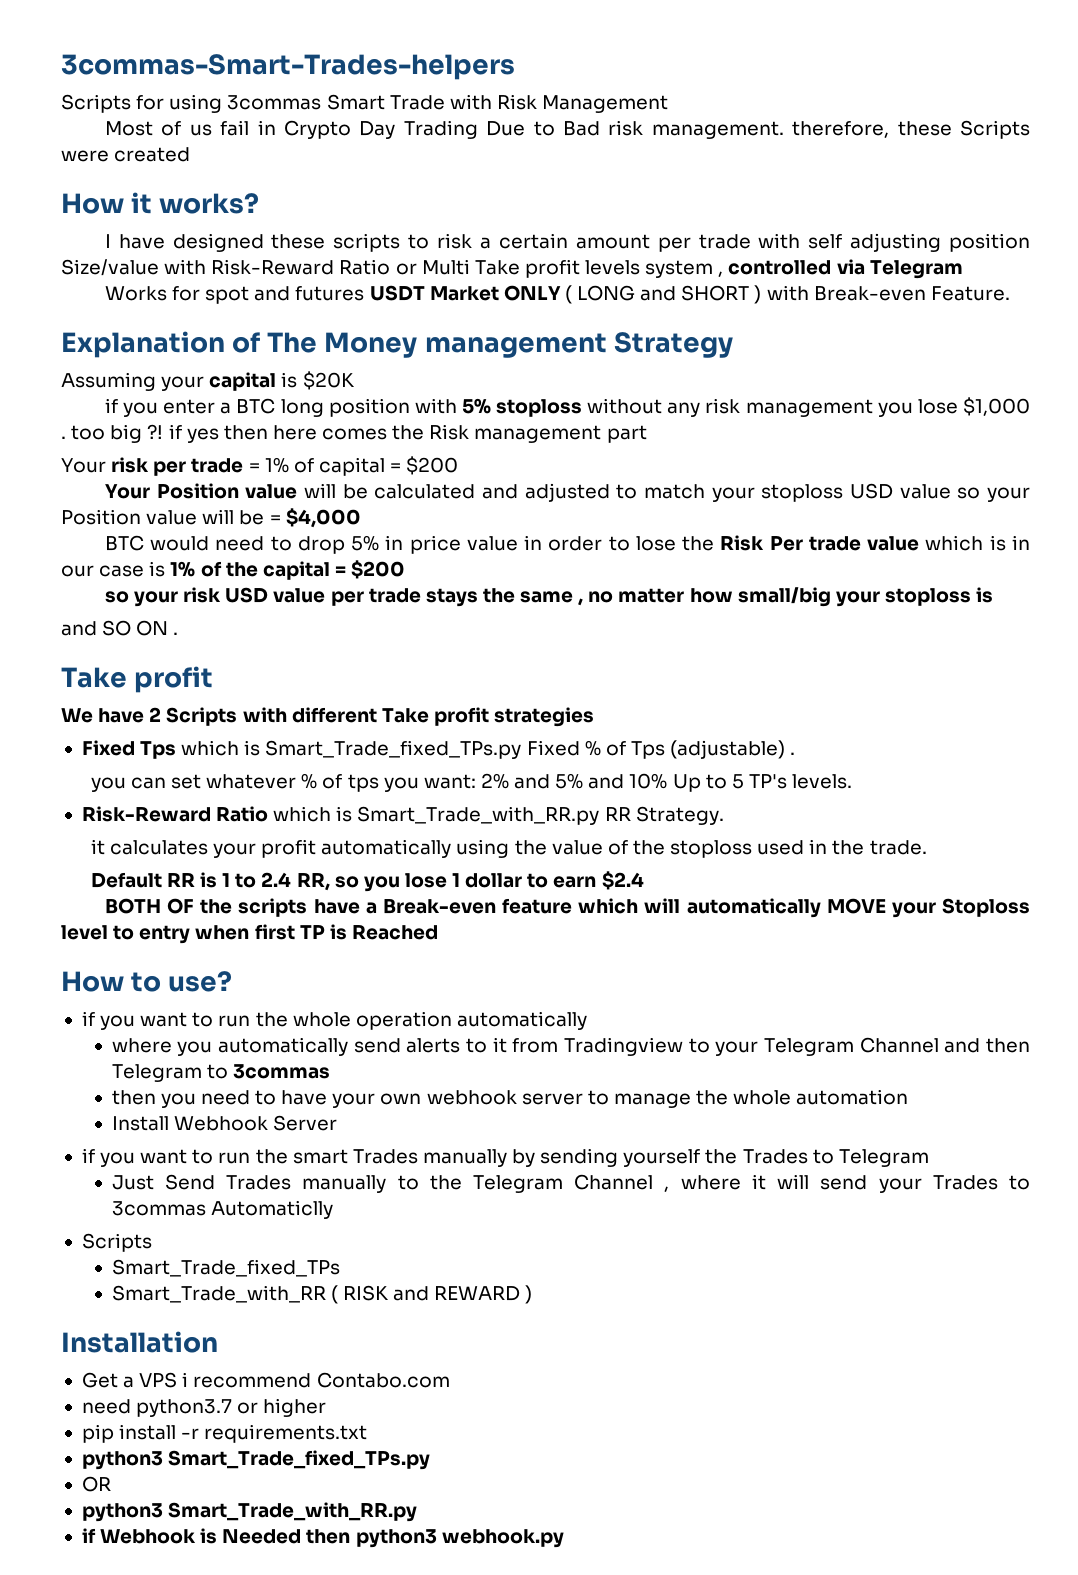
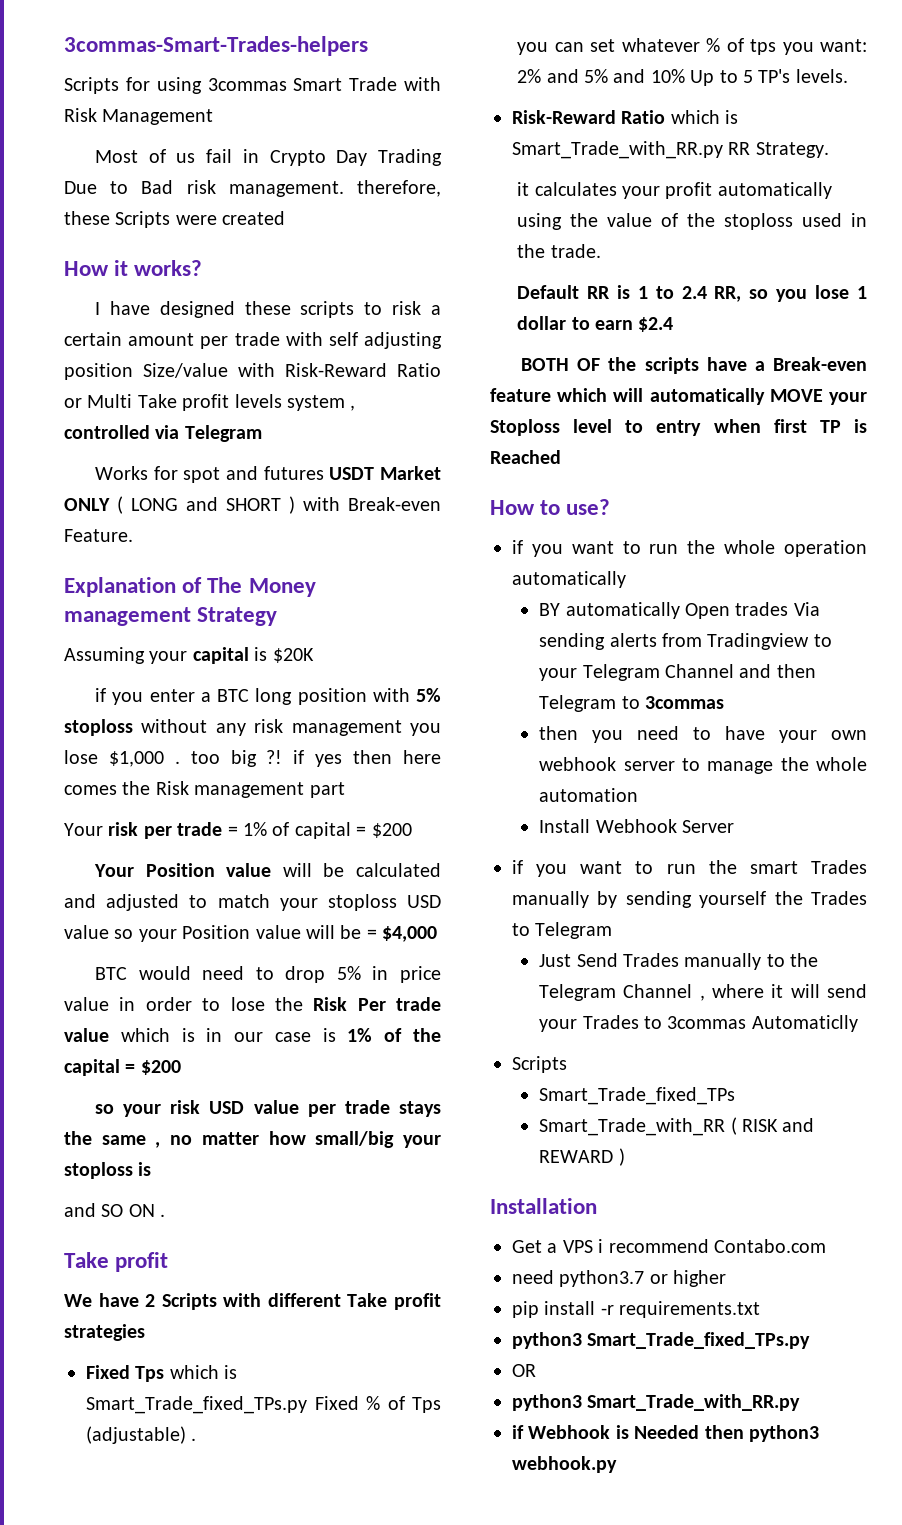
- where you automatically send alerts to it from Tradingview to your Telegram Channel and then Telegram to 3commas
+ BY automatically Open trades Via sending alerts from Tradingview to your Telegram Channel and then Telegram to 3commas

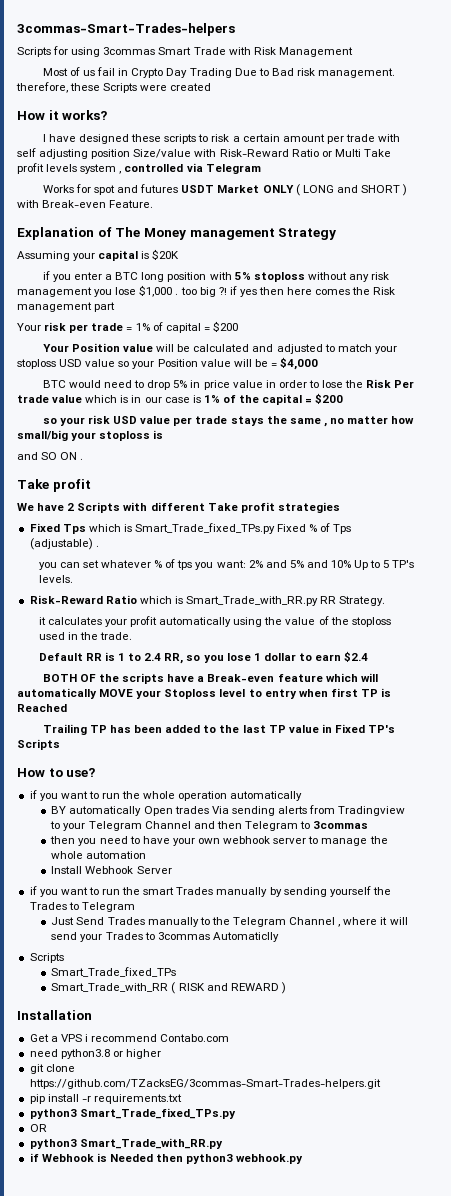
+ Trailing TP has been added to the last TP value in Fixed TP's Scripts
- need python3.7 or higher
+ need python3.8 or higher
+ git clone https://github.com/TZacksEG/3commas-Smart-Trades-helpers.git

